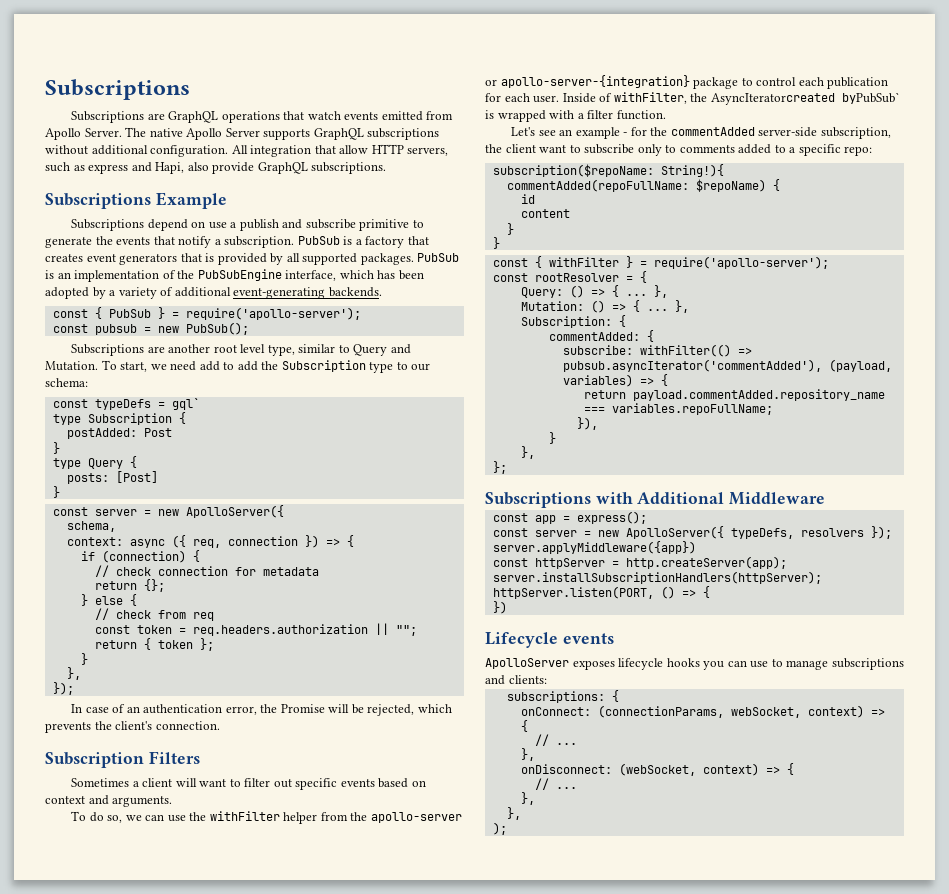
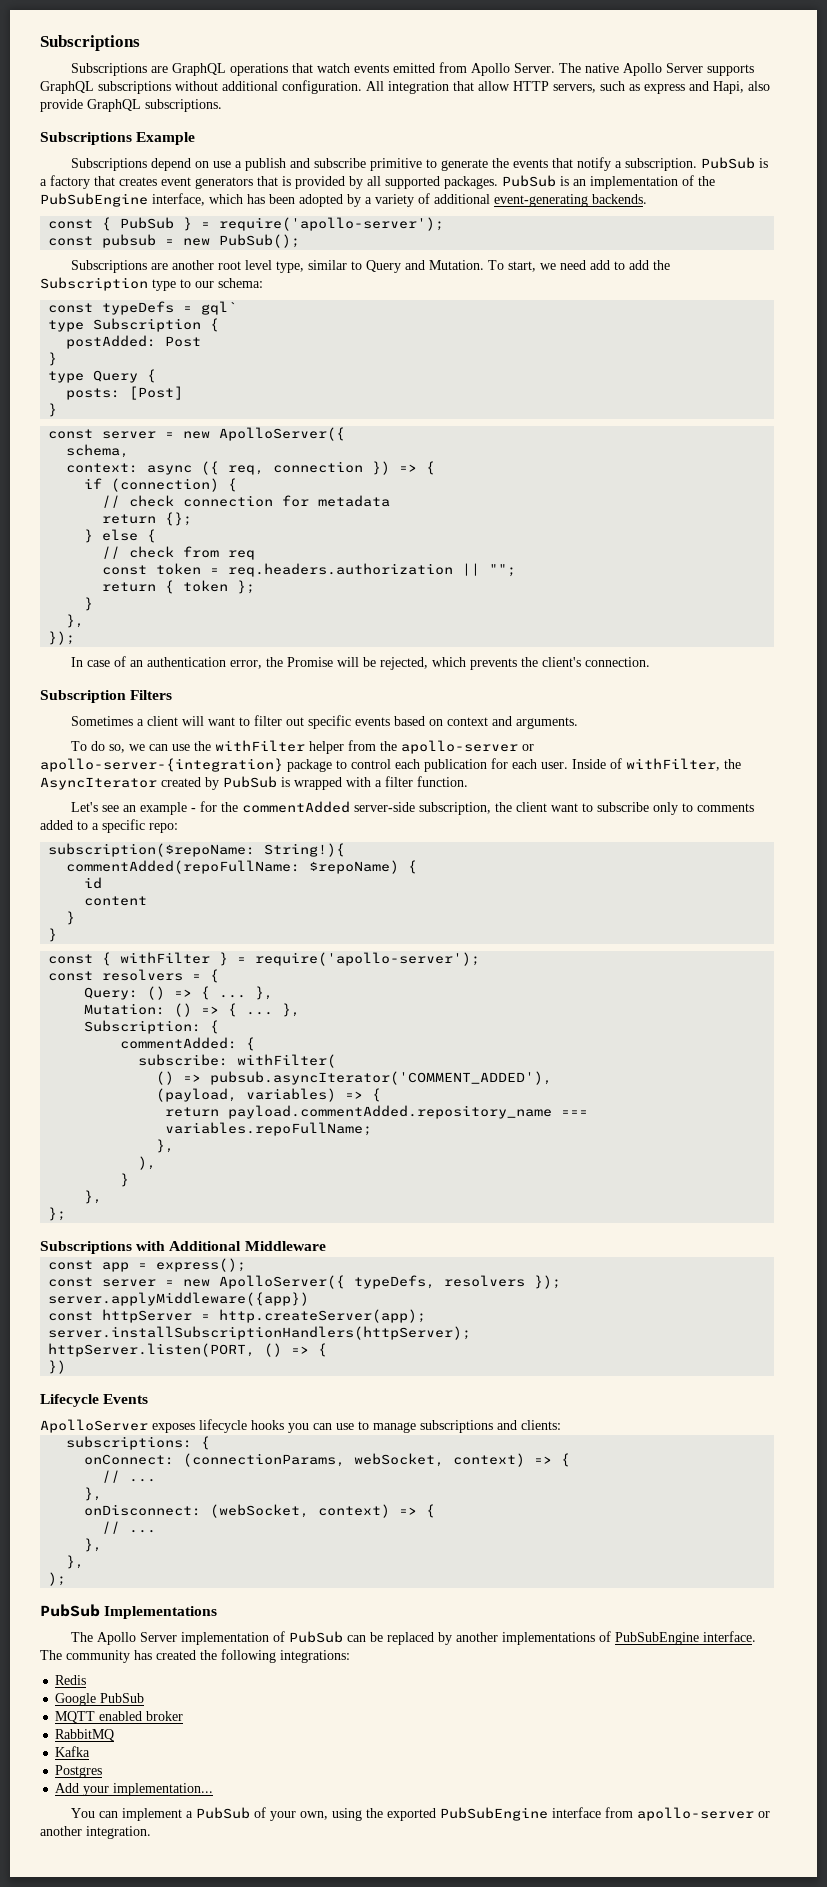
- Inside of withFilter, the AsyncIteratorcreated byPubSub` is wrapped with a filter function.
+ Inside of withFilter, the AsyncIterator created by PubSub is wrapped with a filter function.
- const rootResolver = {
+ const resolvers = {
- subscribe: withFilter(() => pubsub.asyncIterator('commentAdded'), (payload, variables) => {
+ subscribe: withFilter(
+ () => pubsub.asyncIterator('COMMENT_ADDED'),
+ (payload, variables) => {
  return payload.commentAdded.repository_name === variables.repoFullName;
- }),
+ },
+ ),
- Lifecycle events
+ Lifecycle Events
+ PubSub Implementations
+ The Apollo Server implementation of PubSub can be replaced by another implementations of PubSubEngine interface. The community has created the following integrations:
+ Redis
+ Google PubSub
+ MQTT enabled broker
+ RabbitMQ
+ Kafka
+ Postgres
+ Add your implementation...
+ You can implement a PubSub of your own, using the exported PubSubEngine interface from apollo-server or another integration.

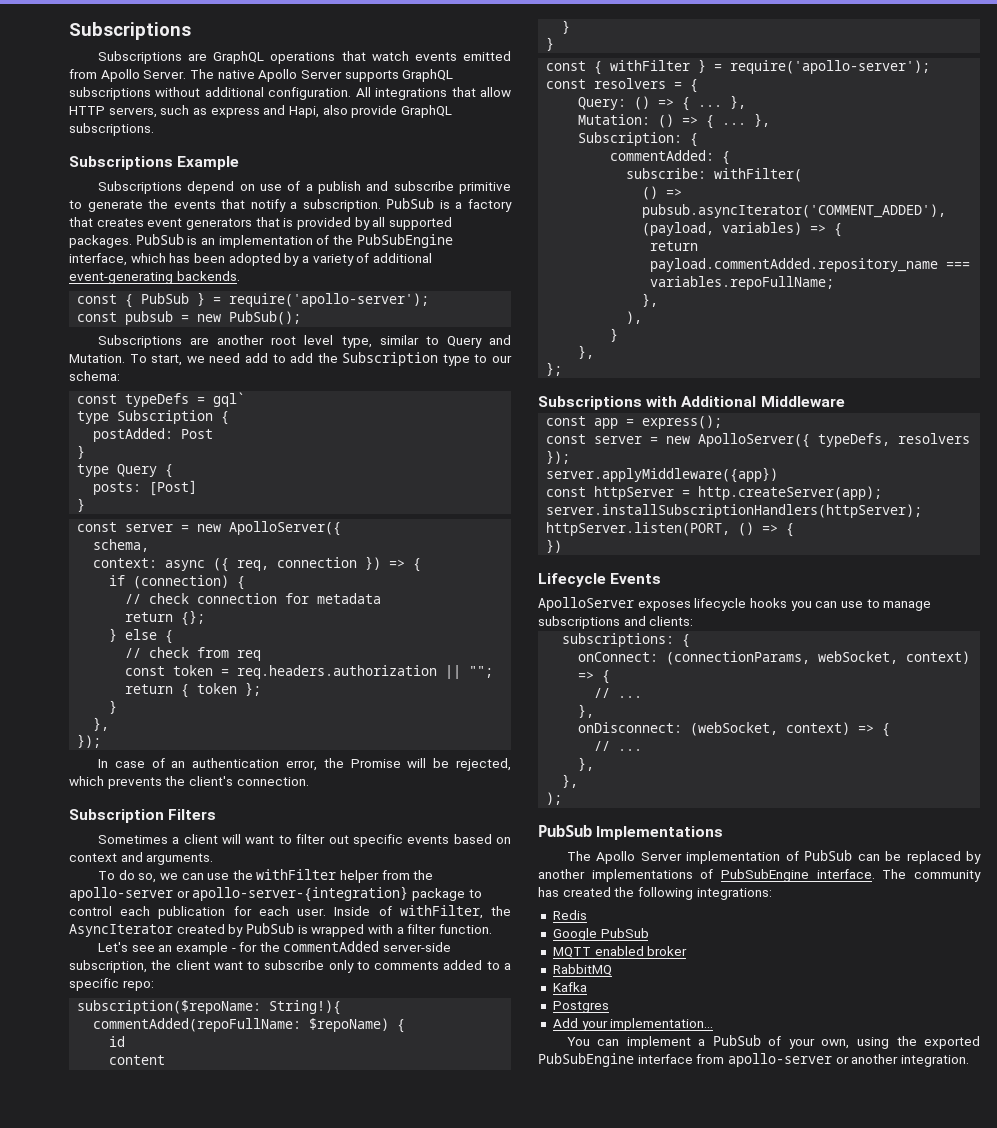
- All integration that allow HTTP servers, such as express and Hapi, also provide GraphQL subscriptions.
+ All integrations that allow HTTP servers, such as express and Hapi, also provide GraphQL subscriptions.
- Subscriptions depend on use a publish and subscribe primitive to generate the events that notify a subscription.
+ Subscriptions depend on use of a publish and subscribe primitive to generate the events that notify a subscription.

